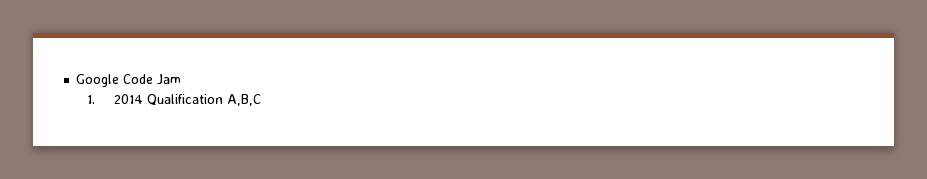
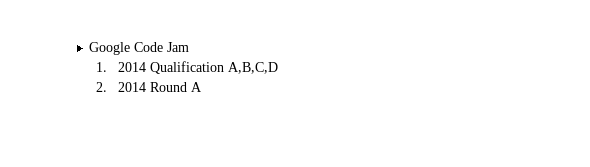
- 1. 2014 Qualification A,B,C
+ 1. 2014 Qualification A,B,C,D
+ 2. 2014 Round A

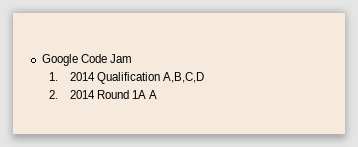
- 2. 2014 Round A
+ 2. 2014 Round 1A A

